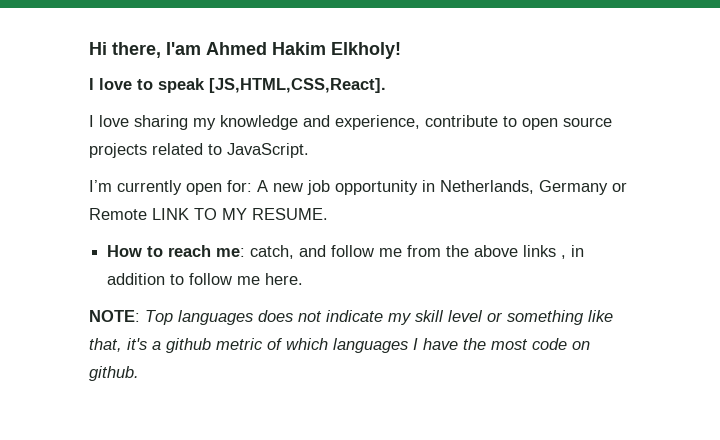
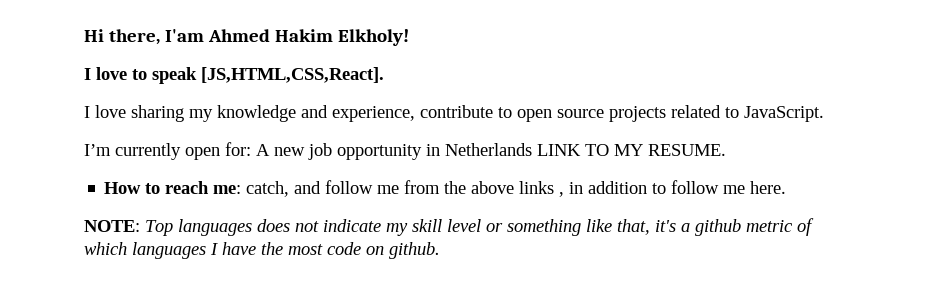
- I’m currently open for: A new job opportunity in Netherlands, Germany or Remote LINK TO MY RESUME.
+ I’m currently open for: A new job opportunity in Netherlands LINK TO MY RESUME.

